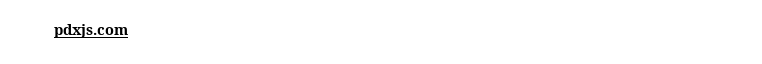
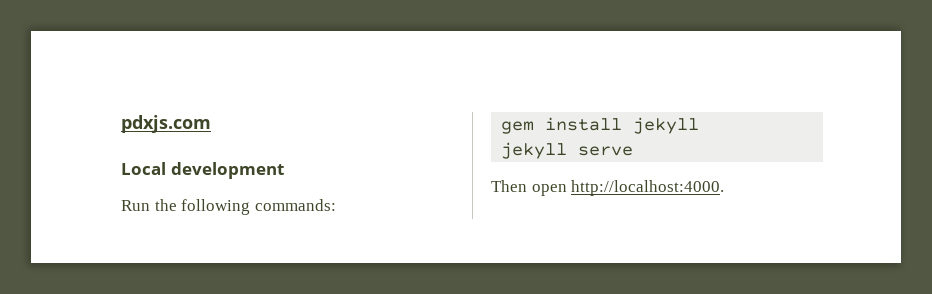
+ Local development
+ Run the following commands:
+ gem install jekyll
+ jekyll serve
+ Then open http://localhost:4000.

